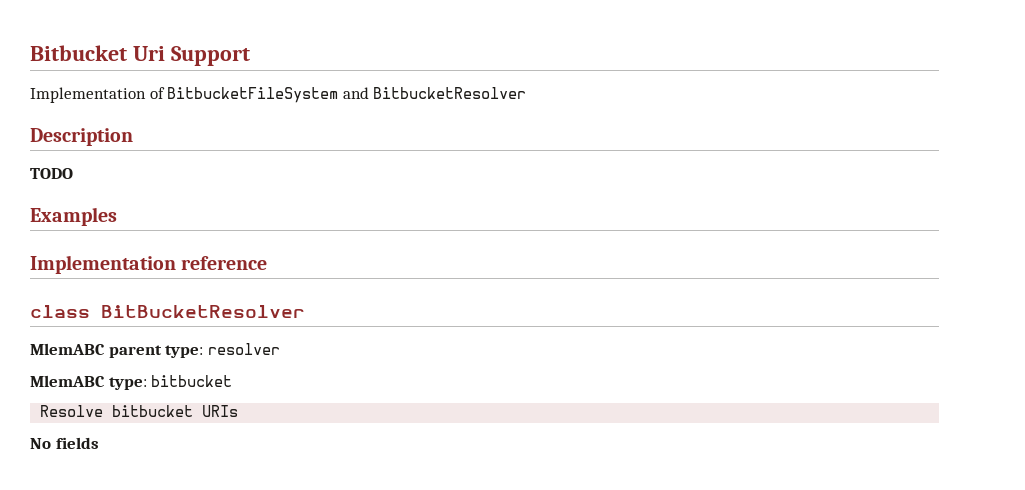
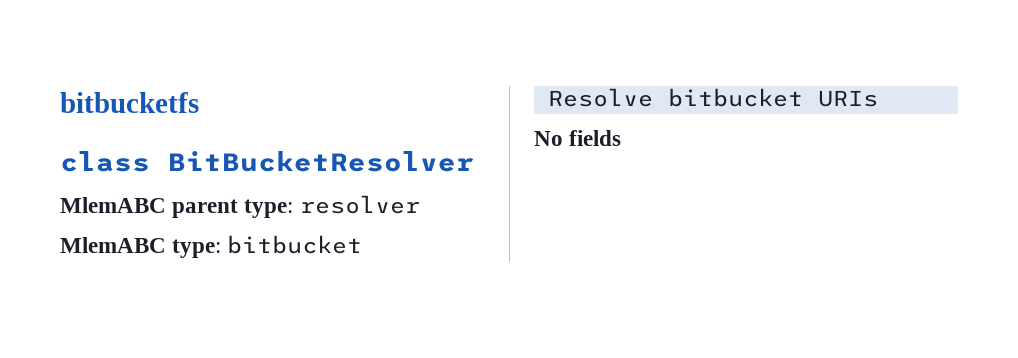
- Bitbucket Uri Support
- Implementation of BitbucketFileSystem and BitbucketResolver
- Description
- TODO
- Examples
- Implementation reference
+ bitbucketfs

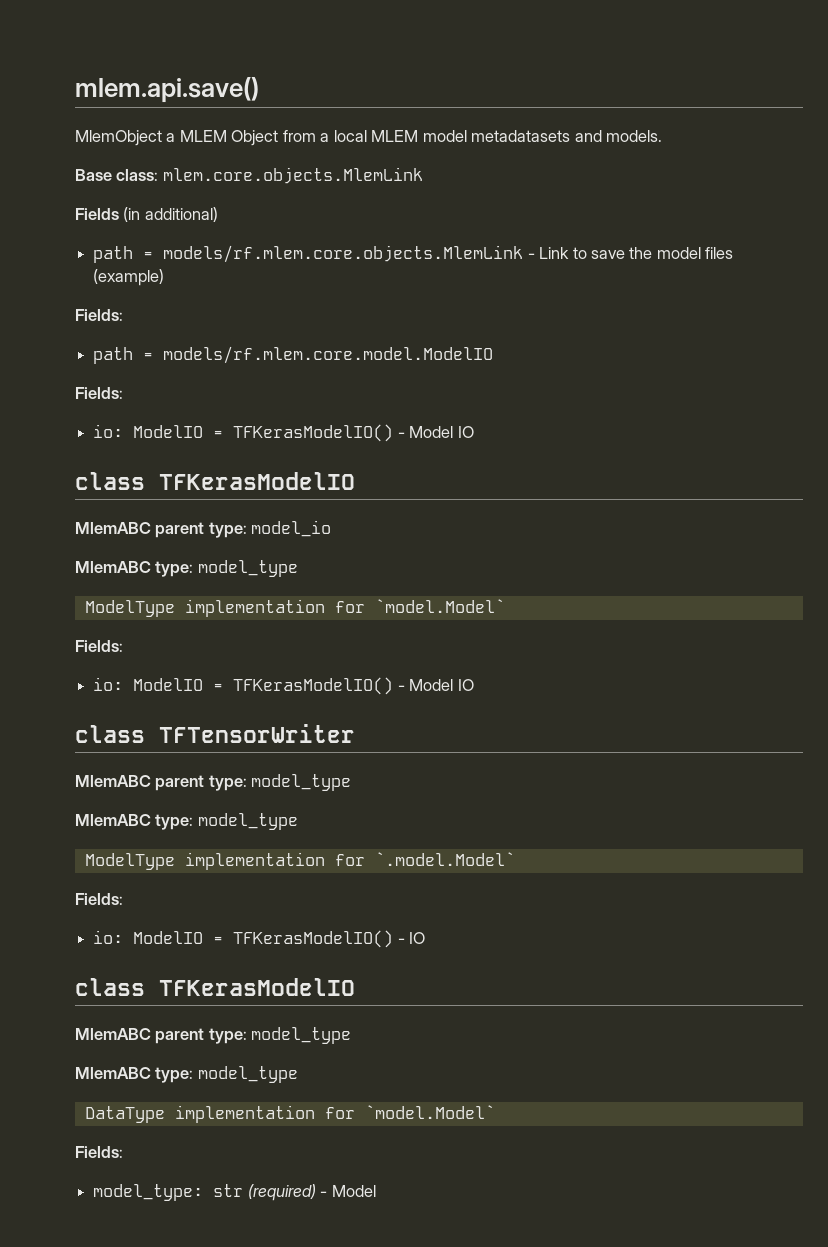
- bitbucketfs
- class BitBucketResolver
- MlemABC parent type: resolver
- MlemABC type: bitbucket
- Resolve bitbucket URIs
- No fields
+ mlem.api.save()
+ MlemObject a MLEM Object from a local MLEM model metadatasets and models.
+ Base class: mlem.core.objects.MlemLink
+ Fields (in additional)
+ path = models/rf.mlem.core.objects.MlemLink - Link to save the model files (example)
+ Fields:
+ path = models/rf.mlem.core.model.ModelIO
+ Fields:
+ io: ModelIO = TFKerasModelIO() - Model IO
+ class TFKerasModelIO
+ MlemABC parent type: model_io
+ MlemABC type: model_type
+ ModelType implementation for `model.Model`
+ Fields:
+ io: ModelIO = TFKerasModelIO() - Model IO
+ class TFTensorWriter
+ MlemABC parent type: model_type
+ MlemABC type: model_type
+ ModelType implementation for `.model.Model`
+ Fields:
+ io: ModelIO = TFKerasModelIO() - IO
+ class TFKerasModelIO
+ MlemABC parent type: model_type
+ MlemABC type: model_type
+ DataType implementation for `model.Model`
+ Fields:
+ model_type: str (required) - Model

